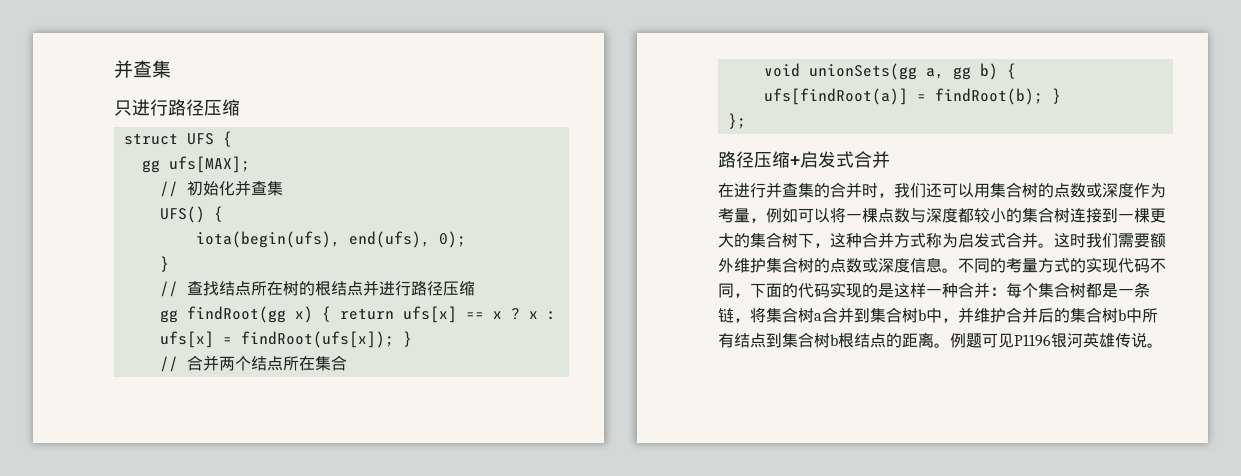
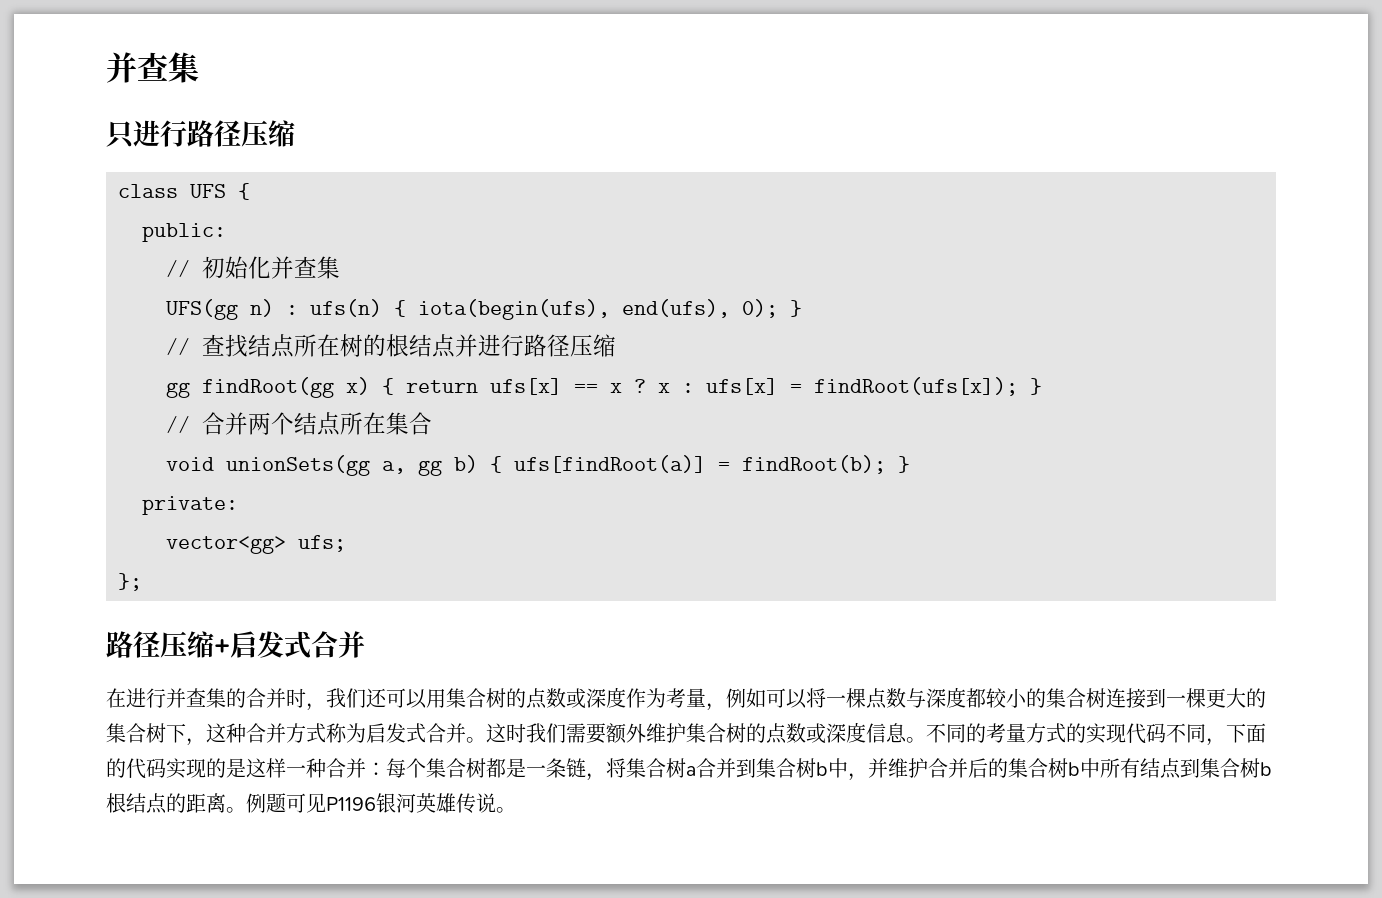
- struct UFS {
+ class UFS {
- gg ufs[MAX];
+ public:
- UFS() {
- iota(begin(ufs), end(ufs), 0);
- }
+ UFS(gg n) : ufs(n) { iota(begin(ufs), end(ufs), 0); }
+ private:
+ vector<gg> ufs;

